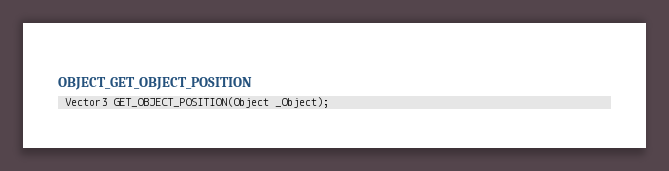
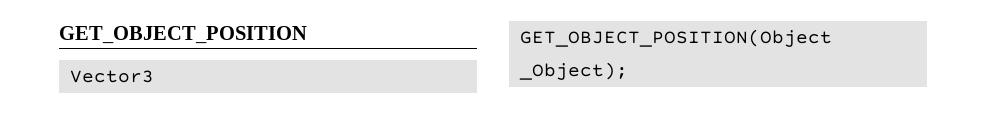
- OBJECT_GET_OBJECT_POSITION
+ GET_OBJECT_POSITION

